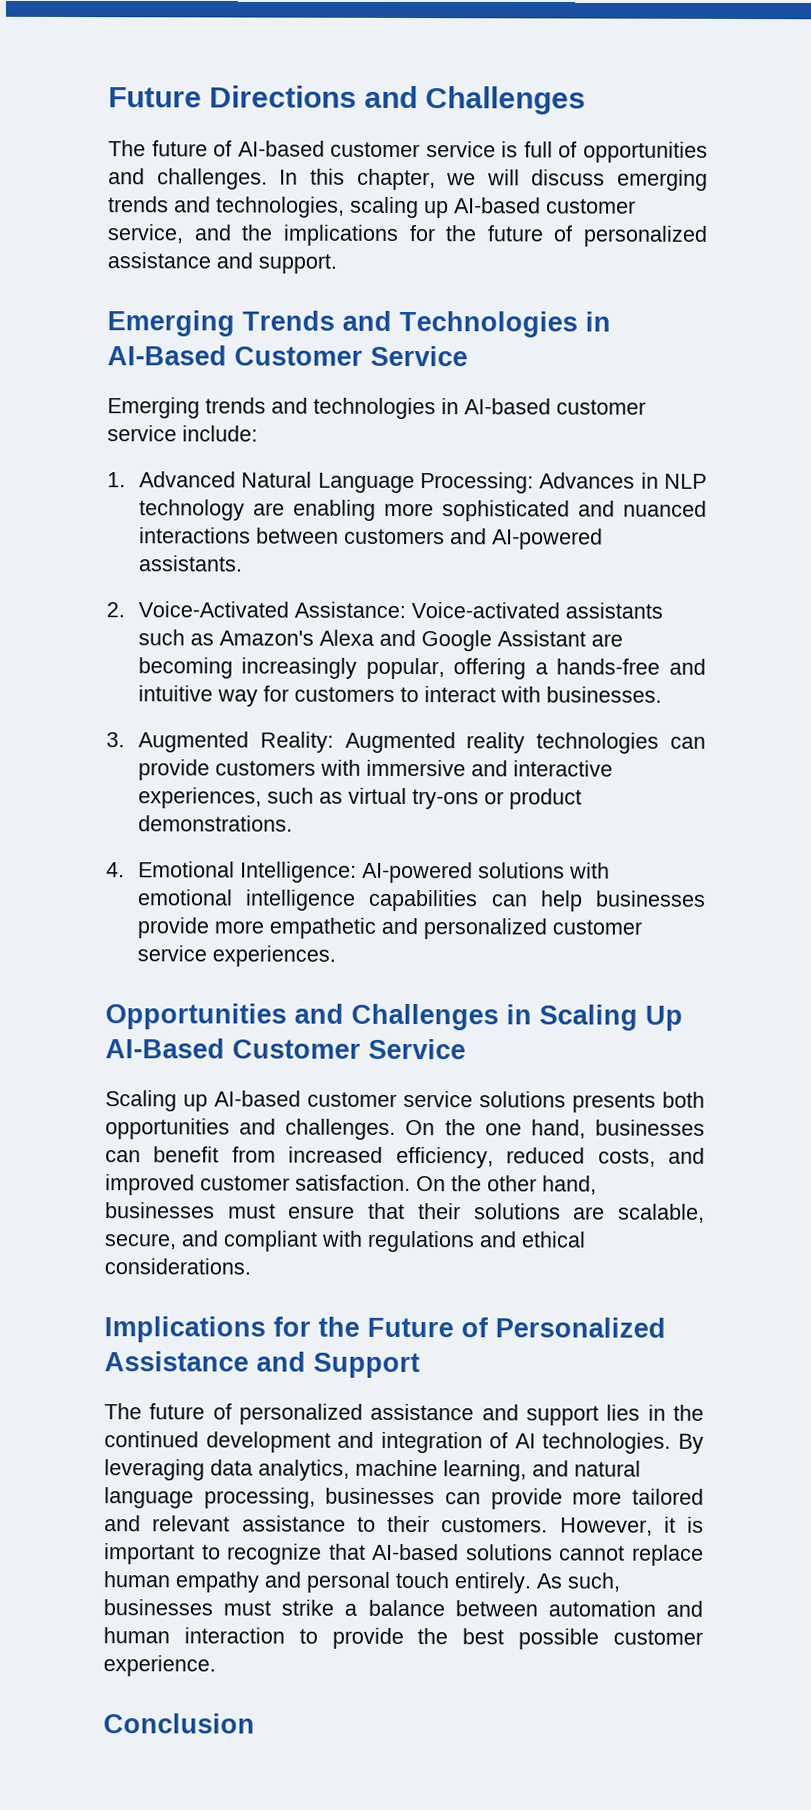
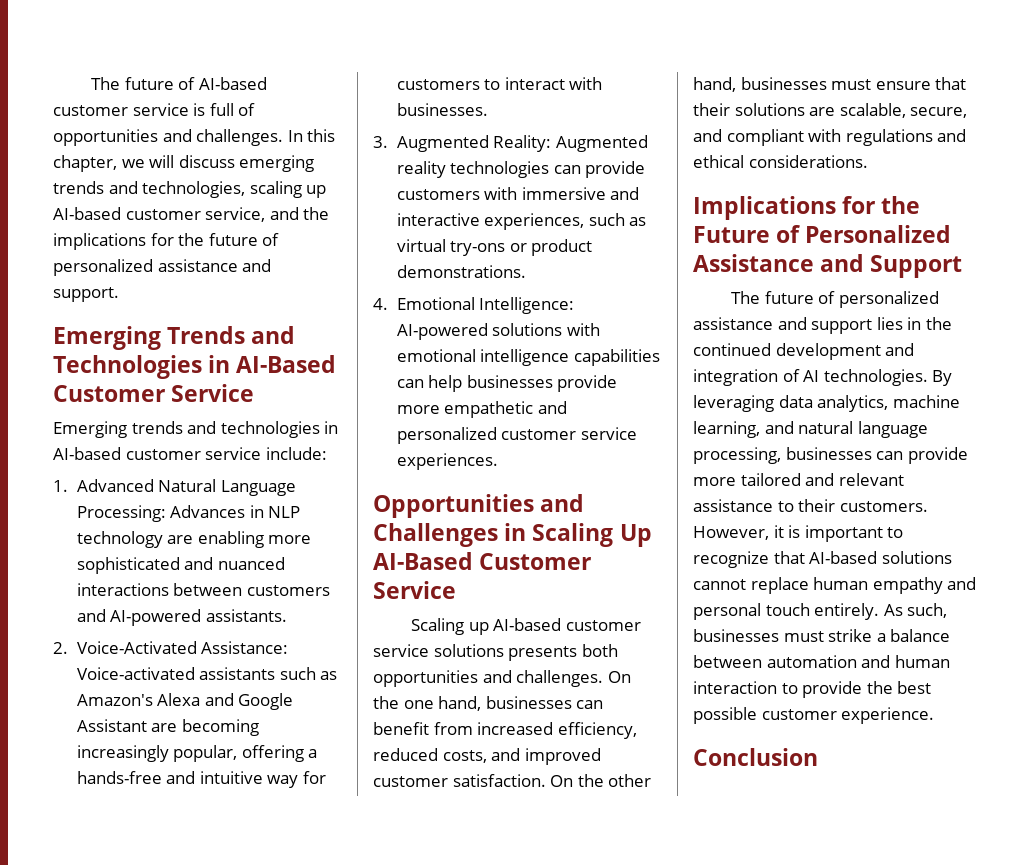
- Future Directions and Challenges

